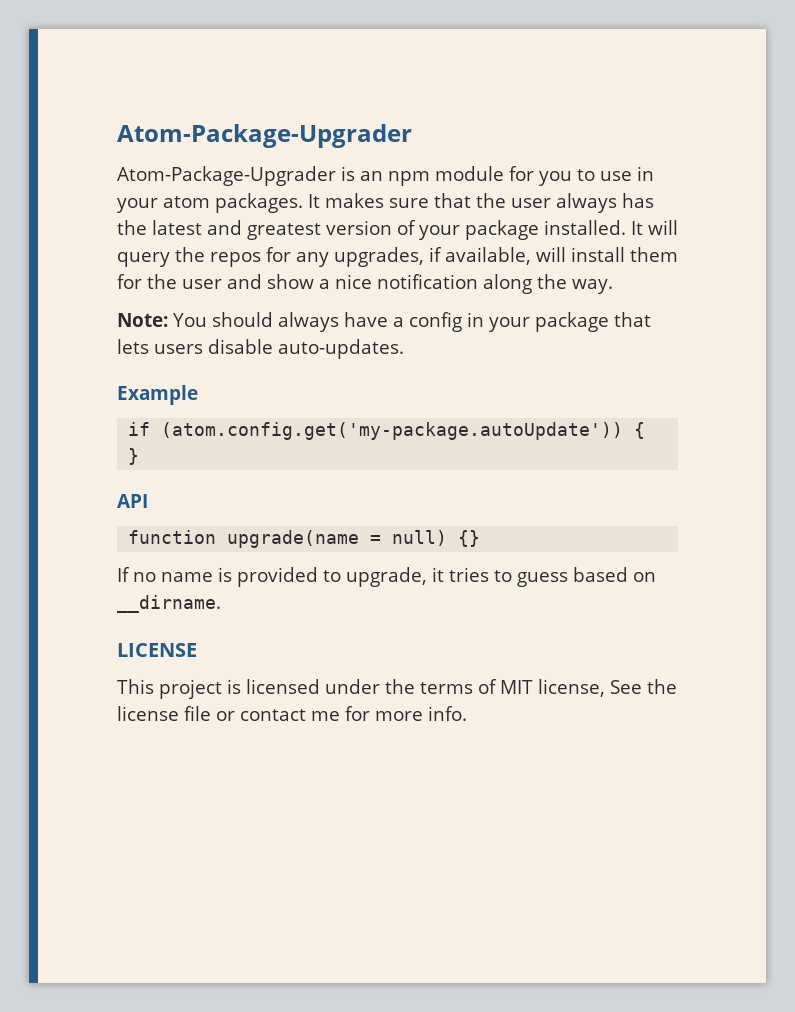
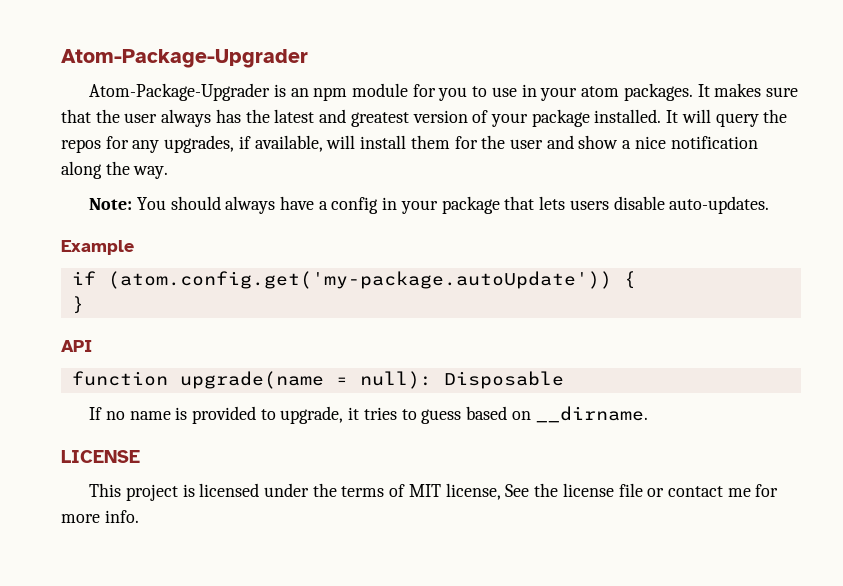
- function upgrade(name = null) {}
+ function upgrade(name = null): Disposable

